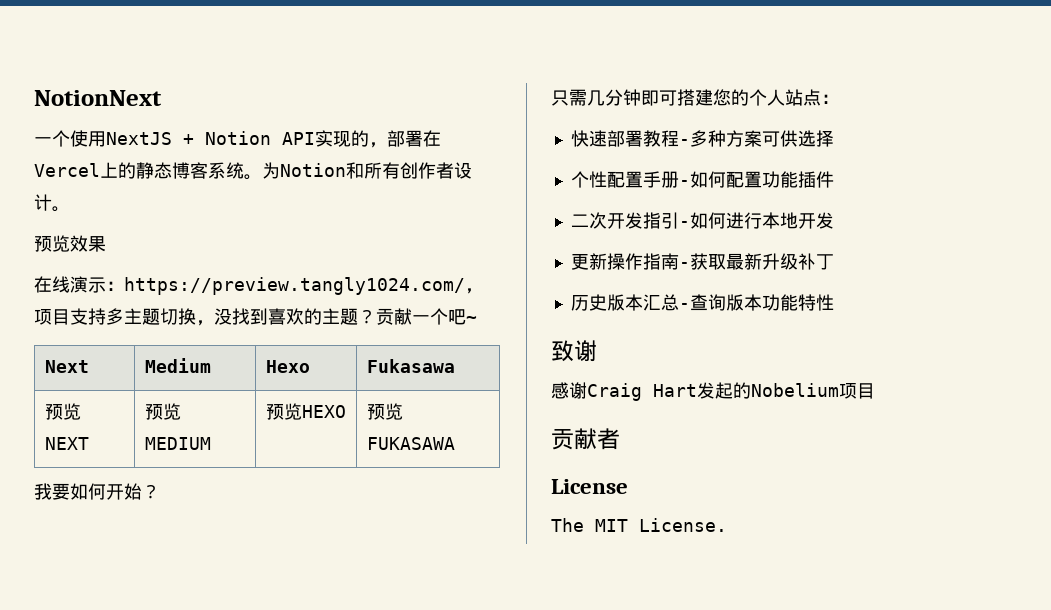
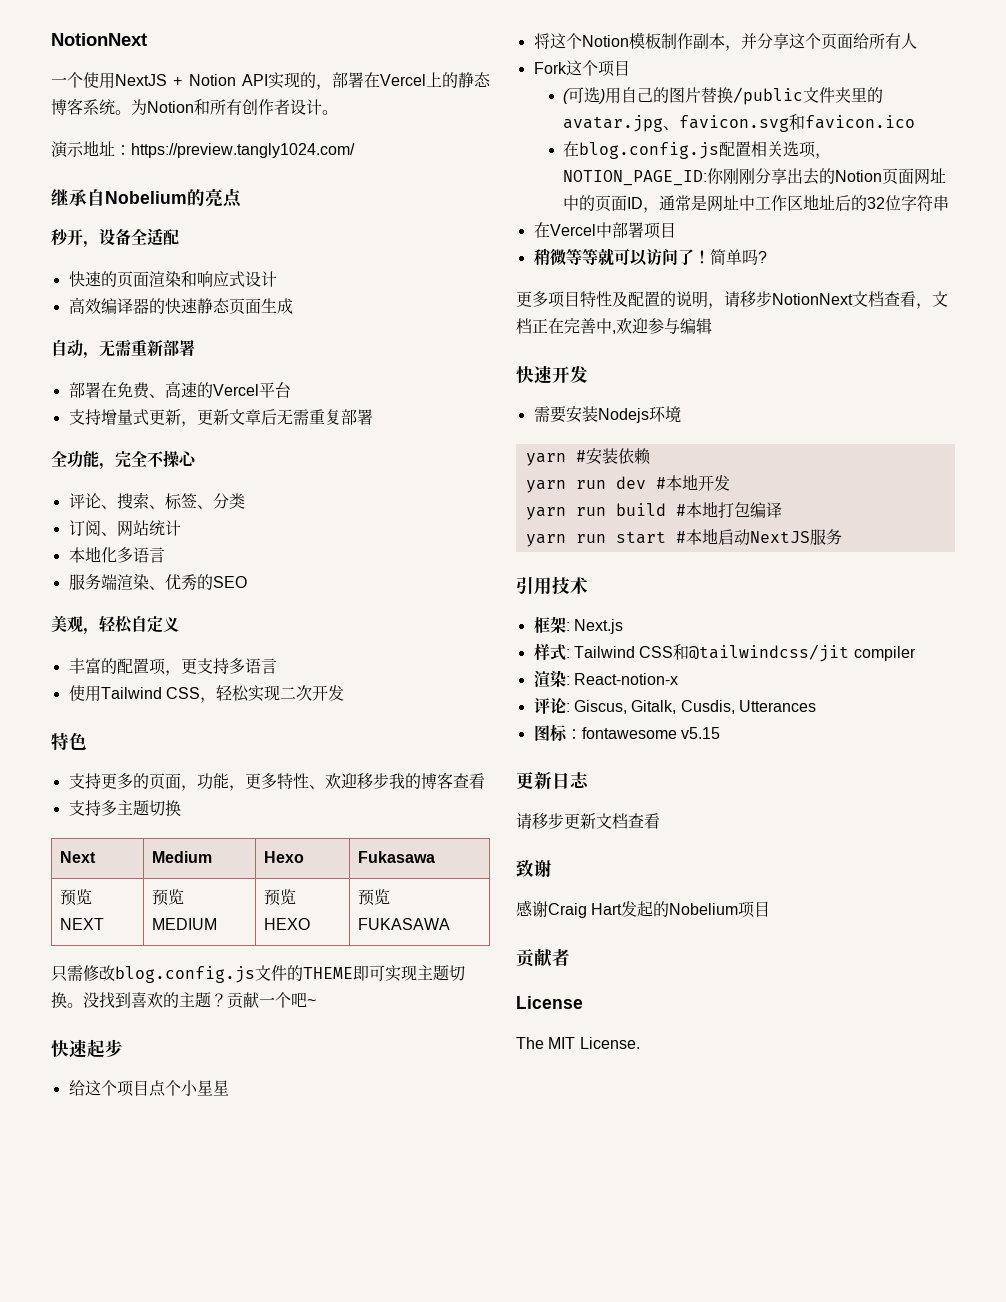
- 预览效果
- 在线演示：https://preview.tangly1024.com/，项目支持多主题切换，没找到喜欢的主题？贡献一个吧~
+ 演示地址：https://preview.tangly1024.com/
+ 继承自Nobelium的亮点
+ 秒开，设备全适配
+ 快速的页面渲染和响应式设计
+ 高效编译器的快速静态页面生成
+ 自动，无需重新部署
+ 部署在免费、高速的Vercel平台
+ 支持增量式更新，更新文章后无需重复部署
+ 全功能，完全不操心
+ 评论、搜索、标签、分类
+ 订阅、网站统计
+ 本地化多语言
+ 服务端渲染、优秀的SEO
+ 美观，轻松自定义
+ 丰富的配置项，更支持多语言
+ 使用Tailwind CSS，轻松实现二次开发
+ 特色
+ 支持更多的页面，功能，更多特性、欢迎移步我的博客查看
+ 支持多主题切换
- 我要如何开始？
- 只需几分钟即可搭建您的个人站点：
- 快速部署教程-多种方案可供选择
- 个性配置手册-如何配置功能插件
- 二次开发指引-如何进行本地开发
- 更新操作指南-获取最新升级补丁
- 历史版本汇总-查询版本功能特性
+ 只需修改blog.config.js文件的THEME即可实现主题切换。没找到喜欢的主题？贡献一个吧~
+ 快速起步
+ 给这个项目点个小星星
+ 将这个Notion模板制作副本，并分享这个页面给所有人
+ Fork这个项目
+ (可选)用自己的图片替换/public文件夹里的avatar.jpg、favicon.svg和favicon.ico
+ 在blog.config.js配置相关选项，NOTION_PAGE_ID:你刚刚分享出去的Notion页面网址中的页面ID，通常是网址中工作区地址后的32位字符串
+ 在Vercel中部署项目
+ 稍微等等就可以访问了！简单吗?
+ 更多项目特性及配置的说明，请移步NotionNext文档查看，文档正在完善中,欢迎参与编辑
+ 快速开发
+ 需要安装Nodejs环境
+ yarn #安装依赖
+ yarn run dev #本地开发
+ yarn run build #本地打包编译
+ yarn run start #本地启动NextJS服务
+ 引用技术
+ 框架: Next.js
+ 样式: Tailwind CSS和@tailwindcss/jit compiler
+ 渲染: React-notion-x
+ 评论: Giscus, Gitalk, Cusdis, Utterances
+ 图标：fontawesome v5.15
+ 更新日志
+ 请移步更新文档查看

